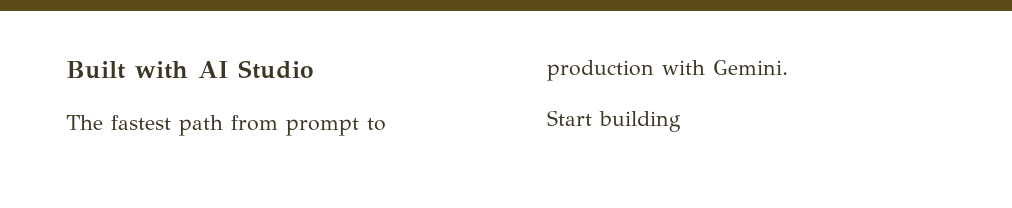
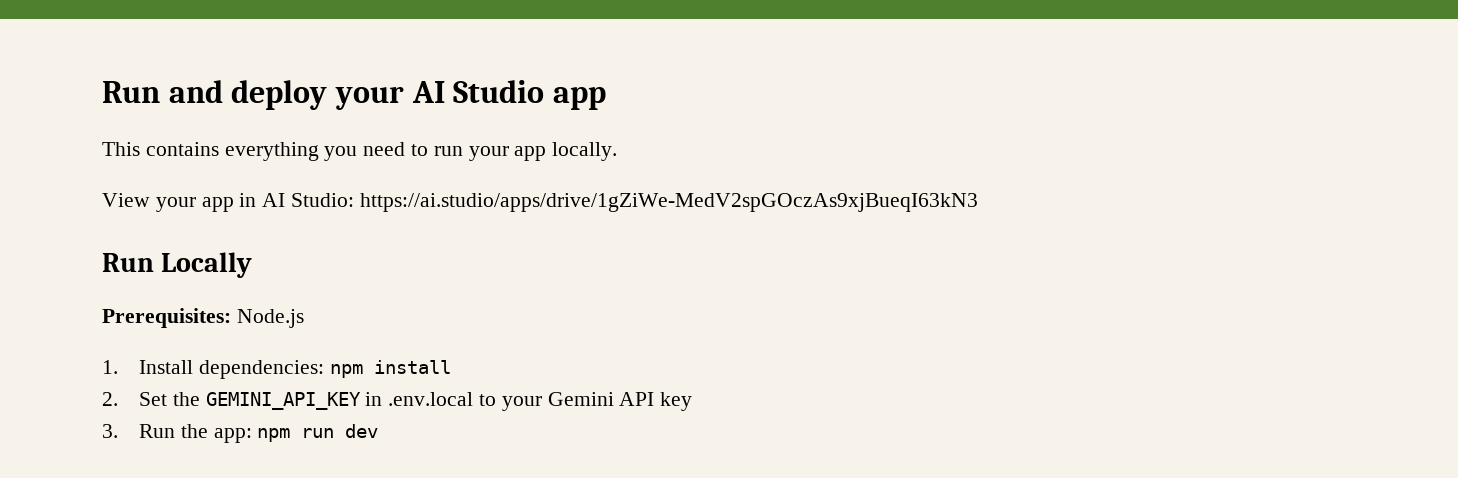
- Built with AI Studio
- The fastest path from prompt to production with Gemini.
- Start building
+ Run and deploy your AI Studio app
+ This contains everything you need to run your app locally.
+ View your app in AI Studio: https://ai.studio/apps/drive/1gZiWe-MedV2spGOczAs9xjBueqI63kN3
+ Run Locally
+ Prerequisites: Node.js
+ 1. Install dependencies: npm install
+ 2. Set the GEMINI_API_KEY in .env.local to your Gemini API key
+ 3. Run the app: npm run dev

